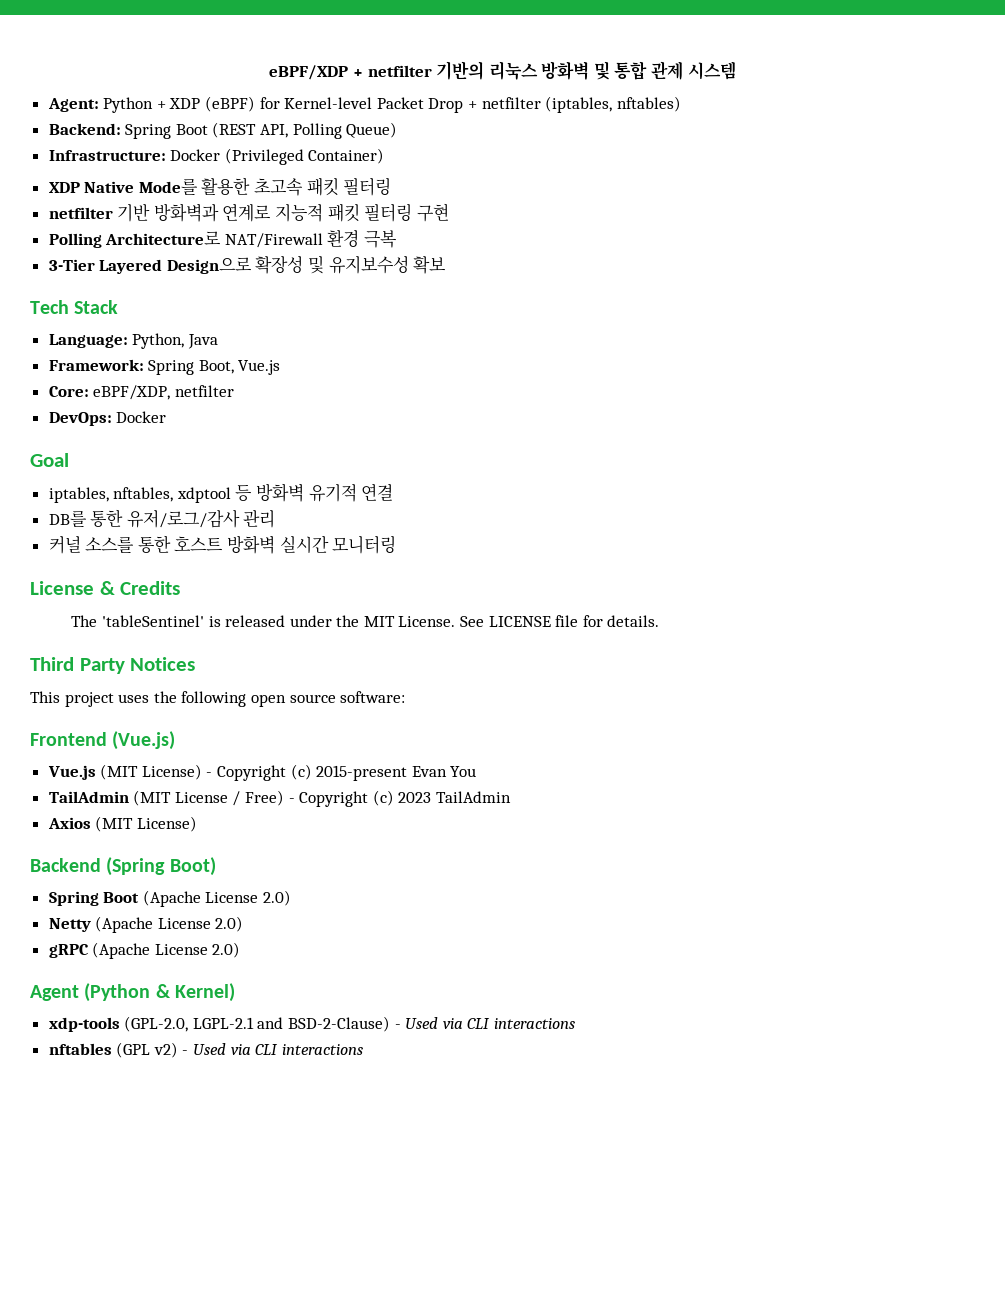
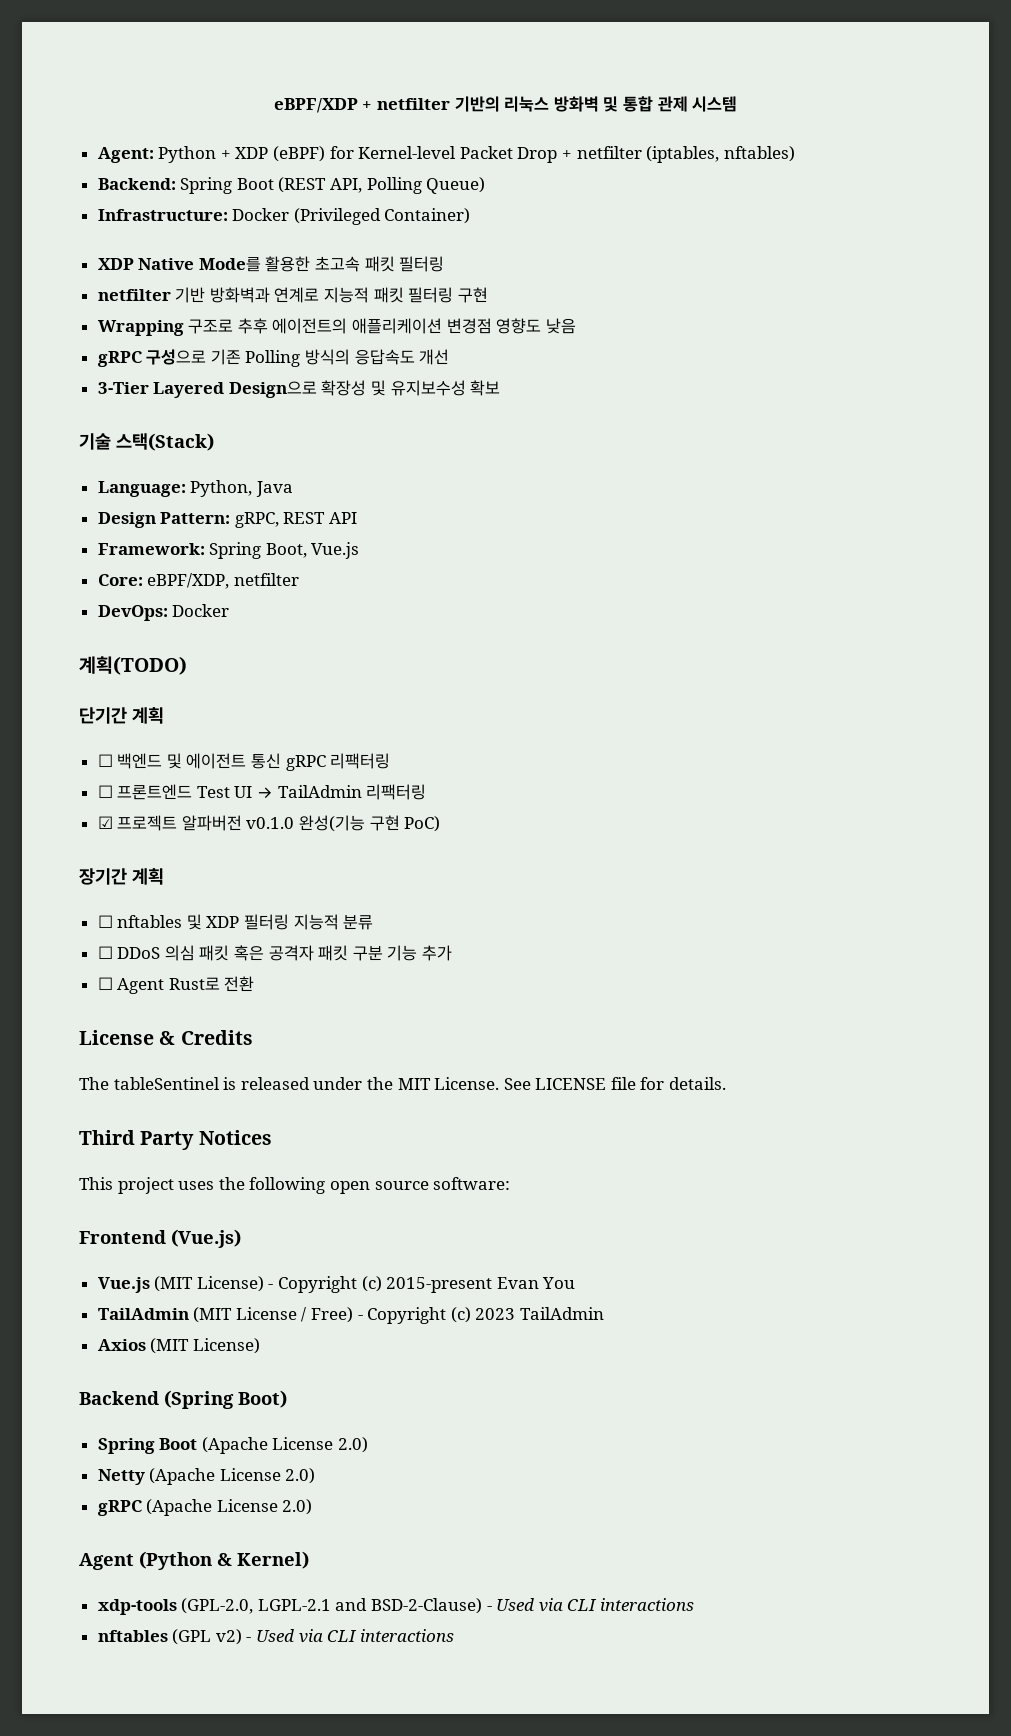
- Polling Architecture로 NAT/Firewall 환경 극복
+ Wrapping 구조로 추후 에이전트의 애플리케이션 변경점 영향도 낮음
+ gRPC 구성으로 기존 Polling 방식의 응답속도 개선
- Tech Stack
+ 기술 스택(Stack)
+ Design Pattern: gRPC, REST API
- Goal
- iptables, nftables, xdptool 등 방화벽 유기적 연결
- DB를 통한 유저/로그/감사 관리
- 커널 소스를 통한 호스트 방화벽 실시간 모니터링
+ 계획(TODO)
+ 단기간 계획
+ ☐ 백엔드 및 에이전트 통신 gRPC 리팩터링
+ ☐ 프론트엔드 Test UI → TailAdmin 리팩터링
+ ☑ 프로젝트 알파버전 v0.1.0 완성(기능 구현 PoC)
+ 장기간 계획
+ ☐ nftables 및 XDP 필터링 지능적 분류
+ ☐ DDoS 의심 패킷 혹은 공격자 패킷 구분 기능 추가
+ ☐ Agent Rust로 전환
- The 'tableSentinel' is released under the MIT License.
+ The tableSentinel is released under the MIT License.

